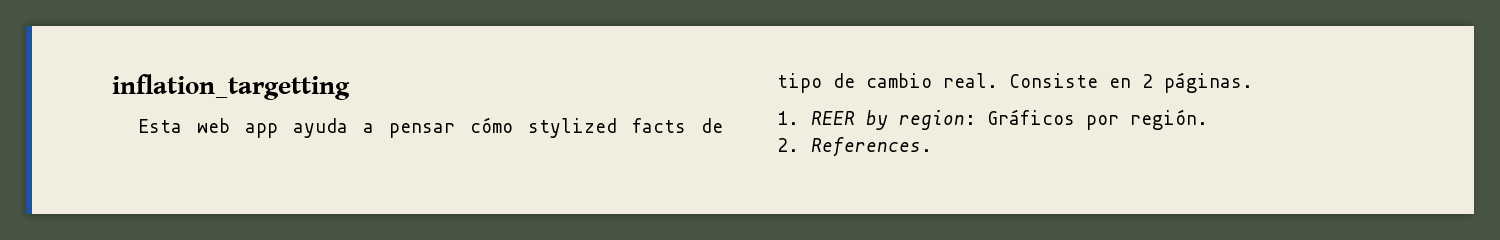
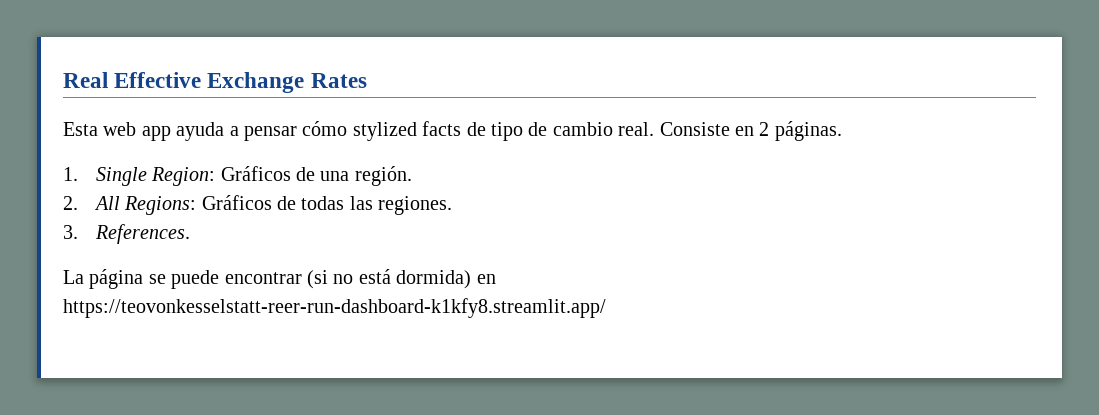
- inflation_targetting
+ Real Effective Exchange Rates
- 1. REER by region: Gráficos por región.
- 2. References.
+ 1. Single Region: Gráficos de una región.
+ 2. All Regions: Gráficos de todas las regiones.
+ 3. References.
+ La página se puede encontrar (si no está dormida) en https://teovonkesselstatt-reer-run-dashboard-k1kfy8.streamlit.app/

